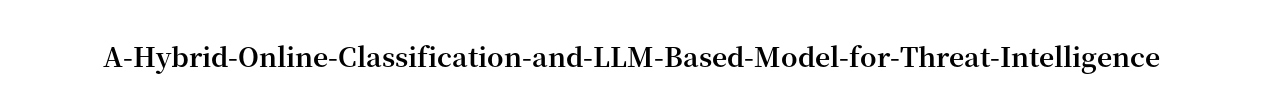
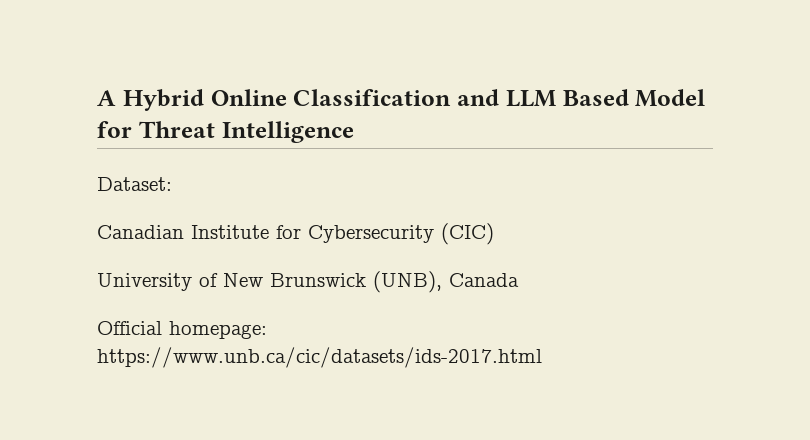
- A-Hybrid-Online-Classification-and-LLM-Based-Model-for-Threat-Intelligence
+ A Hybrid Online Classification and LLM Based Model for Threat Intelligence
+ Dataset:
+ Canadian Institute for Cybersecurity (CIC)
+ University of New Brunswick (UNB), Canada
+ Official homepage: https://www.unb.ca/cic/datasets/ids-2017.html

